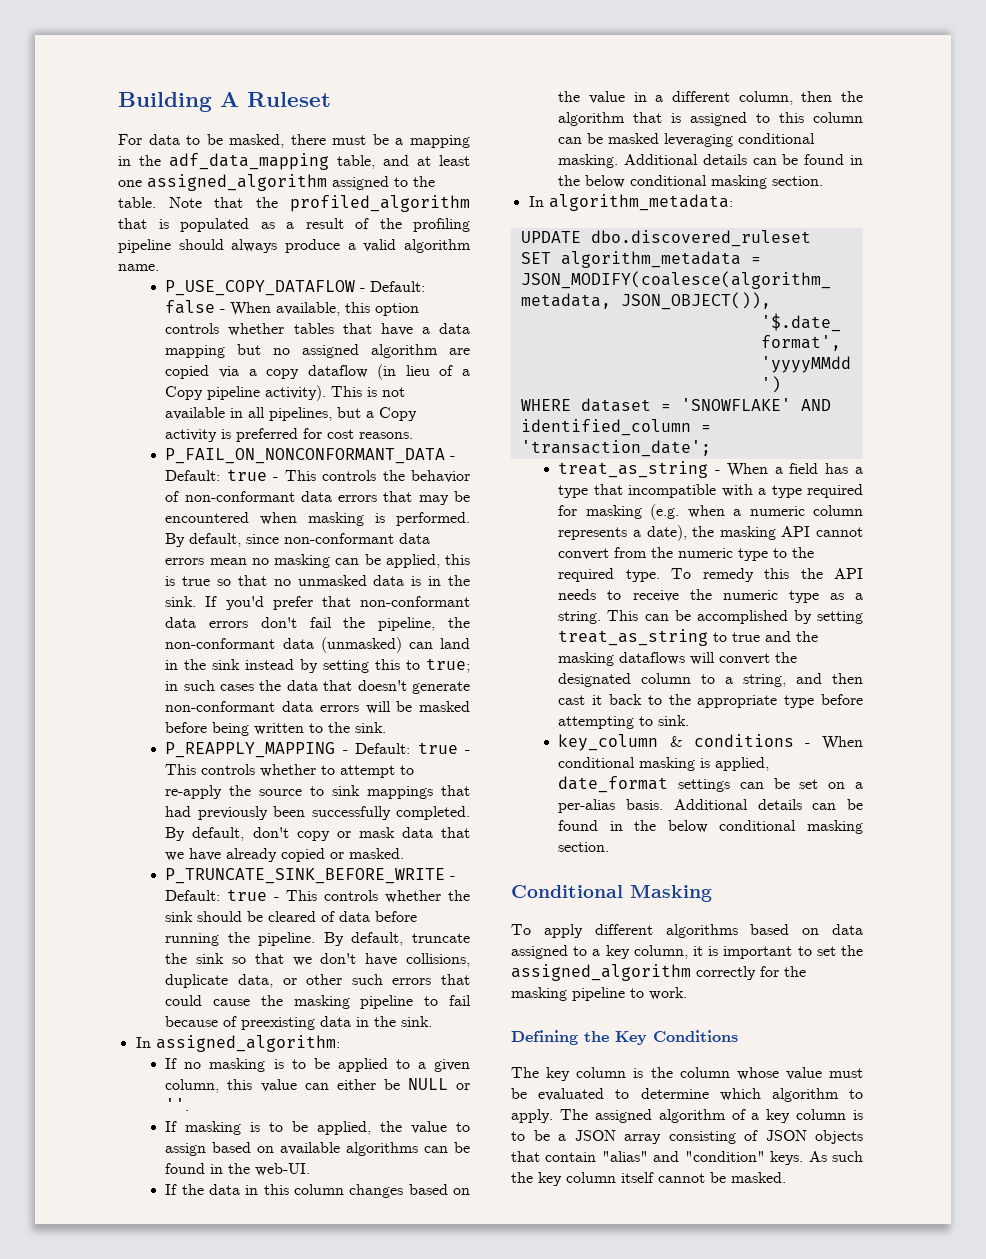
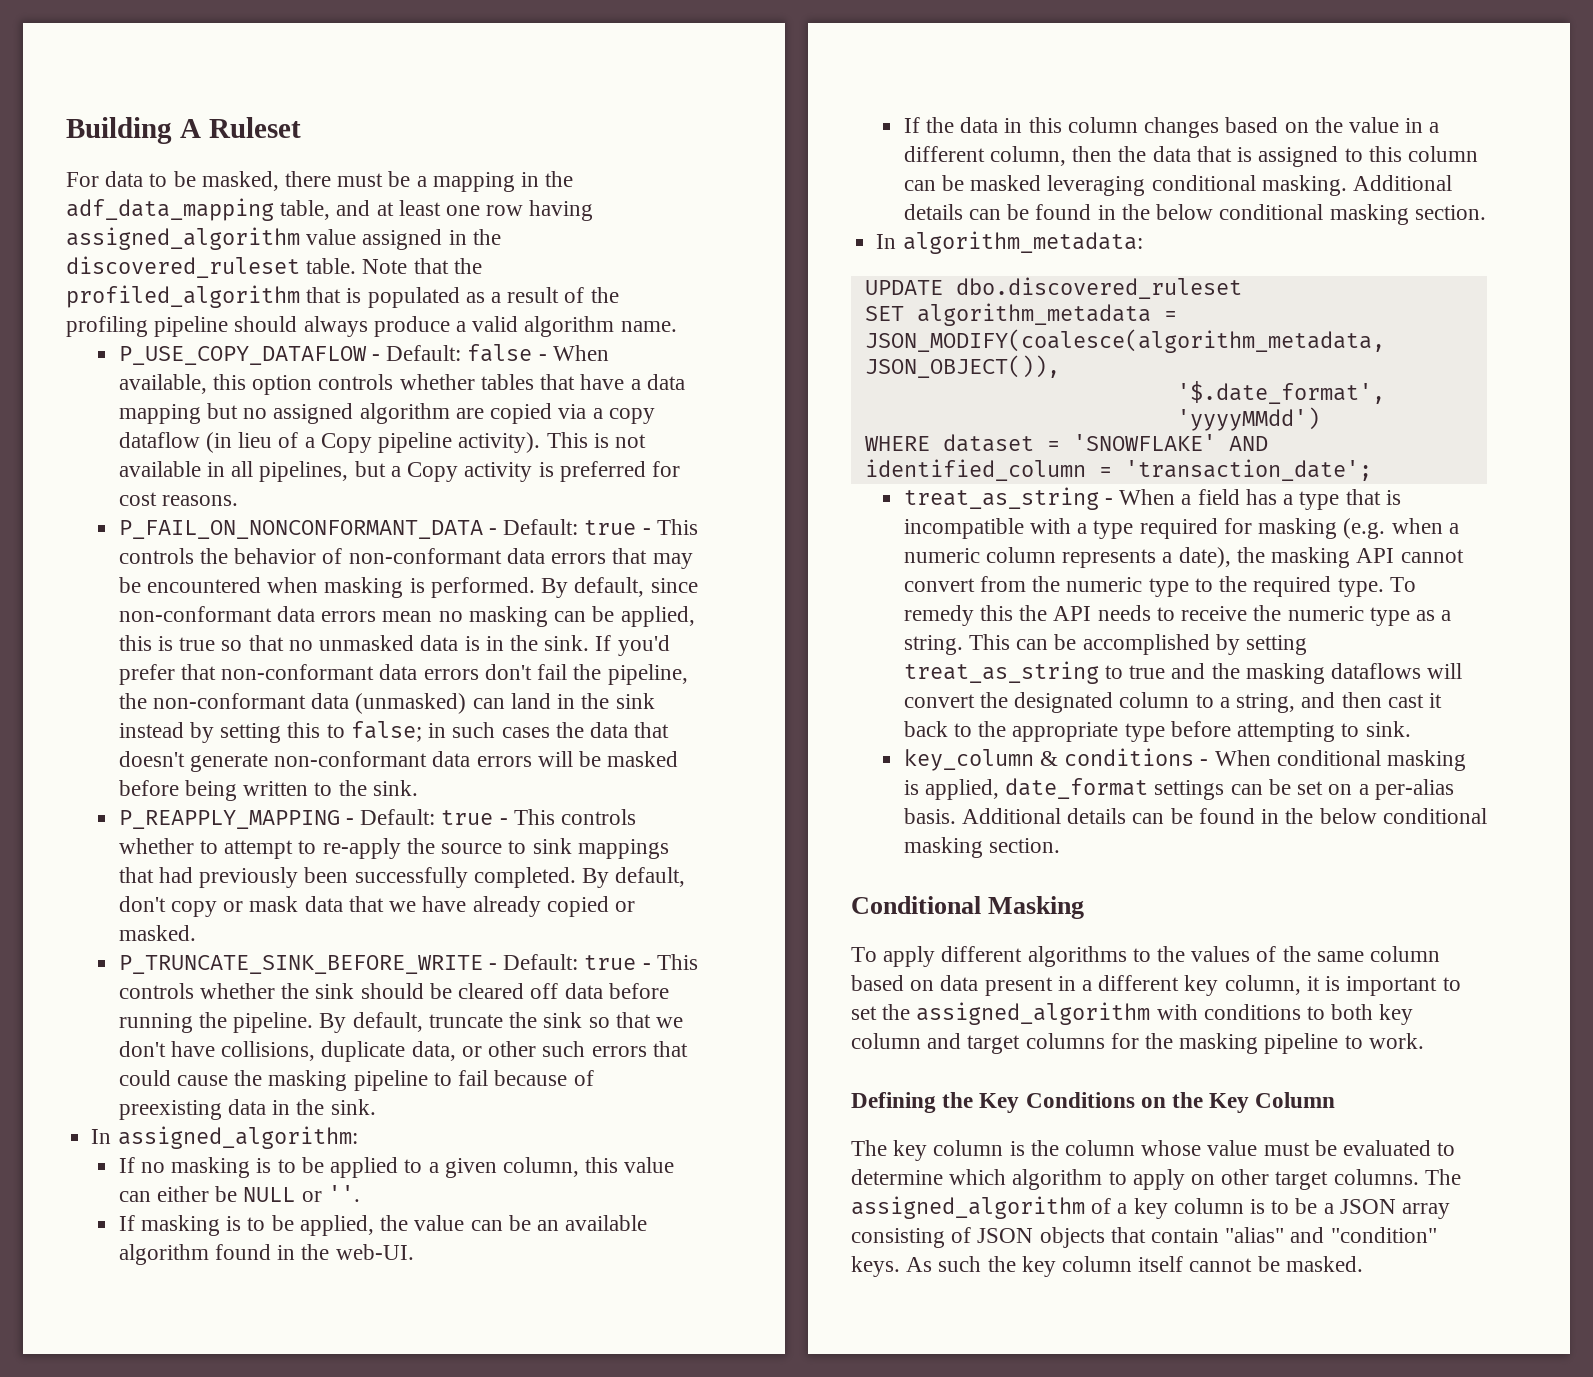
- For data to be masked, there must be a mapping in the adf_data_mapping table, and at least one assigned_algorithm assigned to the table.
+ For data to be masked, there must be a mapping in the adf_data_mapping table, and at least one row having assigned_algorithm value assigned in the discovered_ruleset table.
- If you'd prefer that non-conformant data errors don't fail the pipeline, the non-conformant data (unmasked) can land in the sink instead by setting this to true; in such cases the data that doesn't generate non-conformant data errors will be masked before being written to the sink.
+ If you'd prefer that non-conformant data errors don't fail the pipeline, the non-conformant data (unmasked) can land in the sink instead by setting this to false; in such cases the data that doesn't generate non-conformant data errors will be masked before being written to the sink.
- P_TRUNCATE_SINK_BEFORE_WRITE - Default: true - This controls whether the sink should be cleared of data before running the pipeline.
+ P_TRUNCATE_SINK_BEFORE_WRITE - Default: true - This controls whether the sink should be cleared off data before running the pipeline.
- If masking is to be applied, the value to assign based on available algorithms can be found in the web-UI.
+ If masking is to be applied, the value can be an available algorithm found in the web-UI.
- If the data in this column changes based on the value in a different column, then the algorithm that is assigned to this column can be masked leveraging conditional masking.
+ If the data in this column changes based on the value in a different column, then the data that is assigned to this column can be masked leveraging conditional masking.
- treat_as_string - When a field has a type that incompatible with a type required for masking (e.g. when a numeric column represents a date), the masking API cannot convert from the numeric type to the required type.
+ treat_as_string - When a field has a type that is incompatible with a type required for masking (e.g. when a numeric column represents a date), the masking API cannot convert from the numeric type to the required type.
- To apply different algorithms based on data assigned to a key column, it is important to set the assigned_algorithm correctly for the masking pipeline to work.
+ To apply different algorithms to the values of the same column based on data present in a different key column, it is important to set the assigned_algorithm with conditions to both key column and target columns for the masking pipeline to work.
- Defining the Key Conditions
+ Defining the Key Conditions on the Key Column
- The key column is the column whose value must be evaluated to determine which algorithm to apply. The assigned algorithm of a key column is to be a JSON array consisting of JSON objects that contain "alias" and "condition" keys.
+ The key column is the column whose value must be evaluated to determine which algorithm to apply on other target columns. The assigned_algorithm of a key column is to be a JSON array consisting of JSON objects that contain "alias" and "condition" keys.

